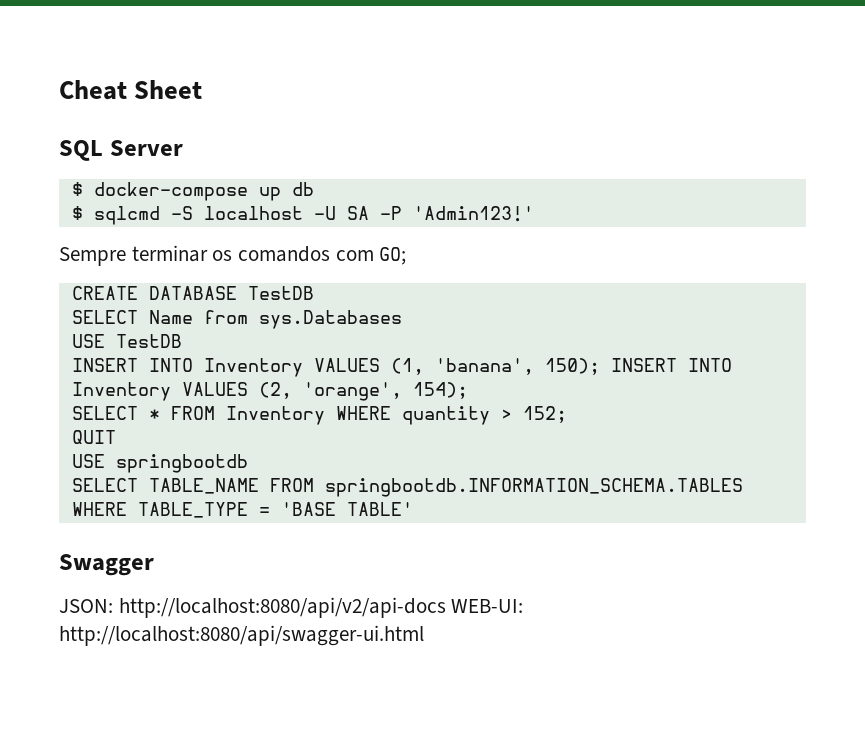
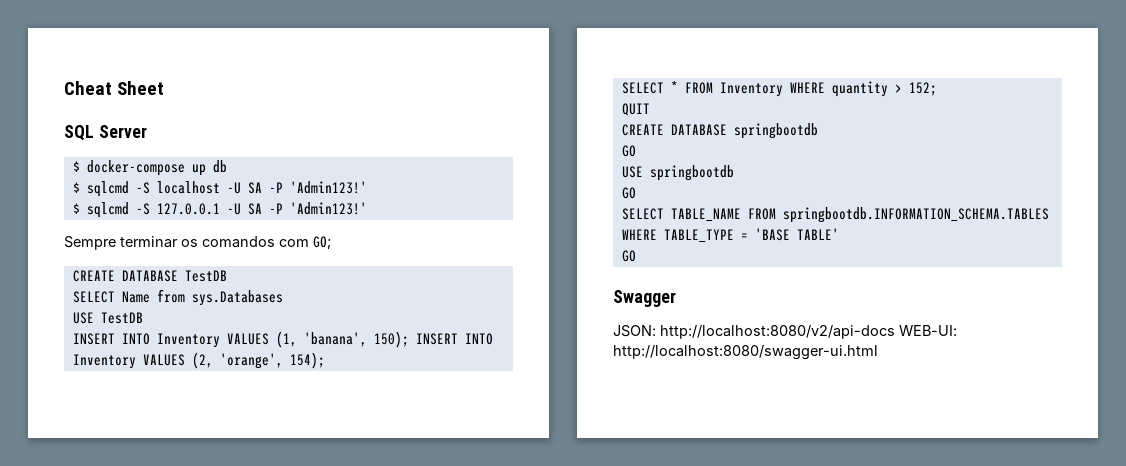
+ $ sqlcmd -S 127.0.0.1 -U SA -P 'Admin123!'
+ CREATE DATABASE springbootdb
+ GO
  USE springbootdb
+ GO
  SELECT TABLE_NAME FROM springbootdb.INFORMATION_SCHEMA.TABLES WHERE TABLE_TYPE = 'BASE TABLE'
+ GO
- JSON: http://localhost:8080/api/v2/api-docs WEB-UI: http://localhost:8080/api/swagger-ui.html
+ JSON: http://localhost:8080/v2/api-docs WEB-UI: http://localhost:8080/swagger-ui.html

